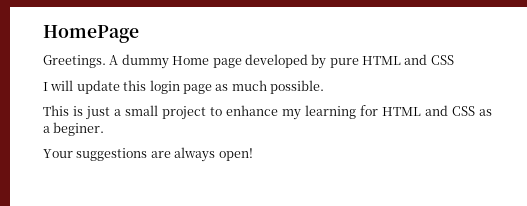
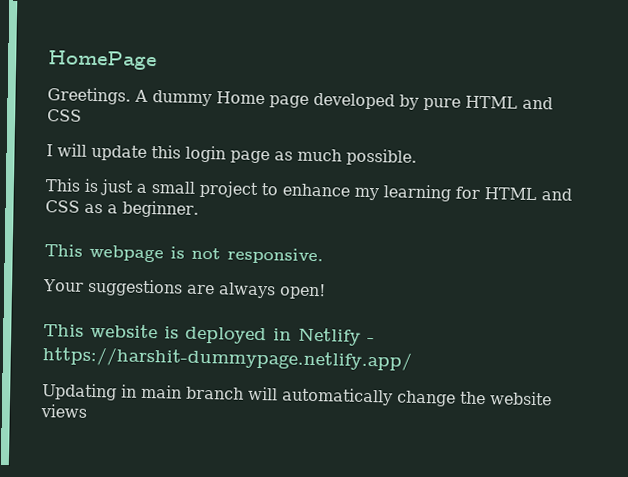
- This is just a small project to enhance my learning for HTML and CSS as a beginer.
+ This is just a small project to enhance my learning for HTML and CSS as a beginner.
+ This webpage is not responsive.
+ This website is deployed in Netlify - https://harshit-dummypage.netlify.app/
+ Updating in main branch will automatically change the website views

